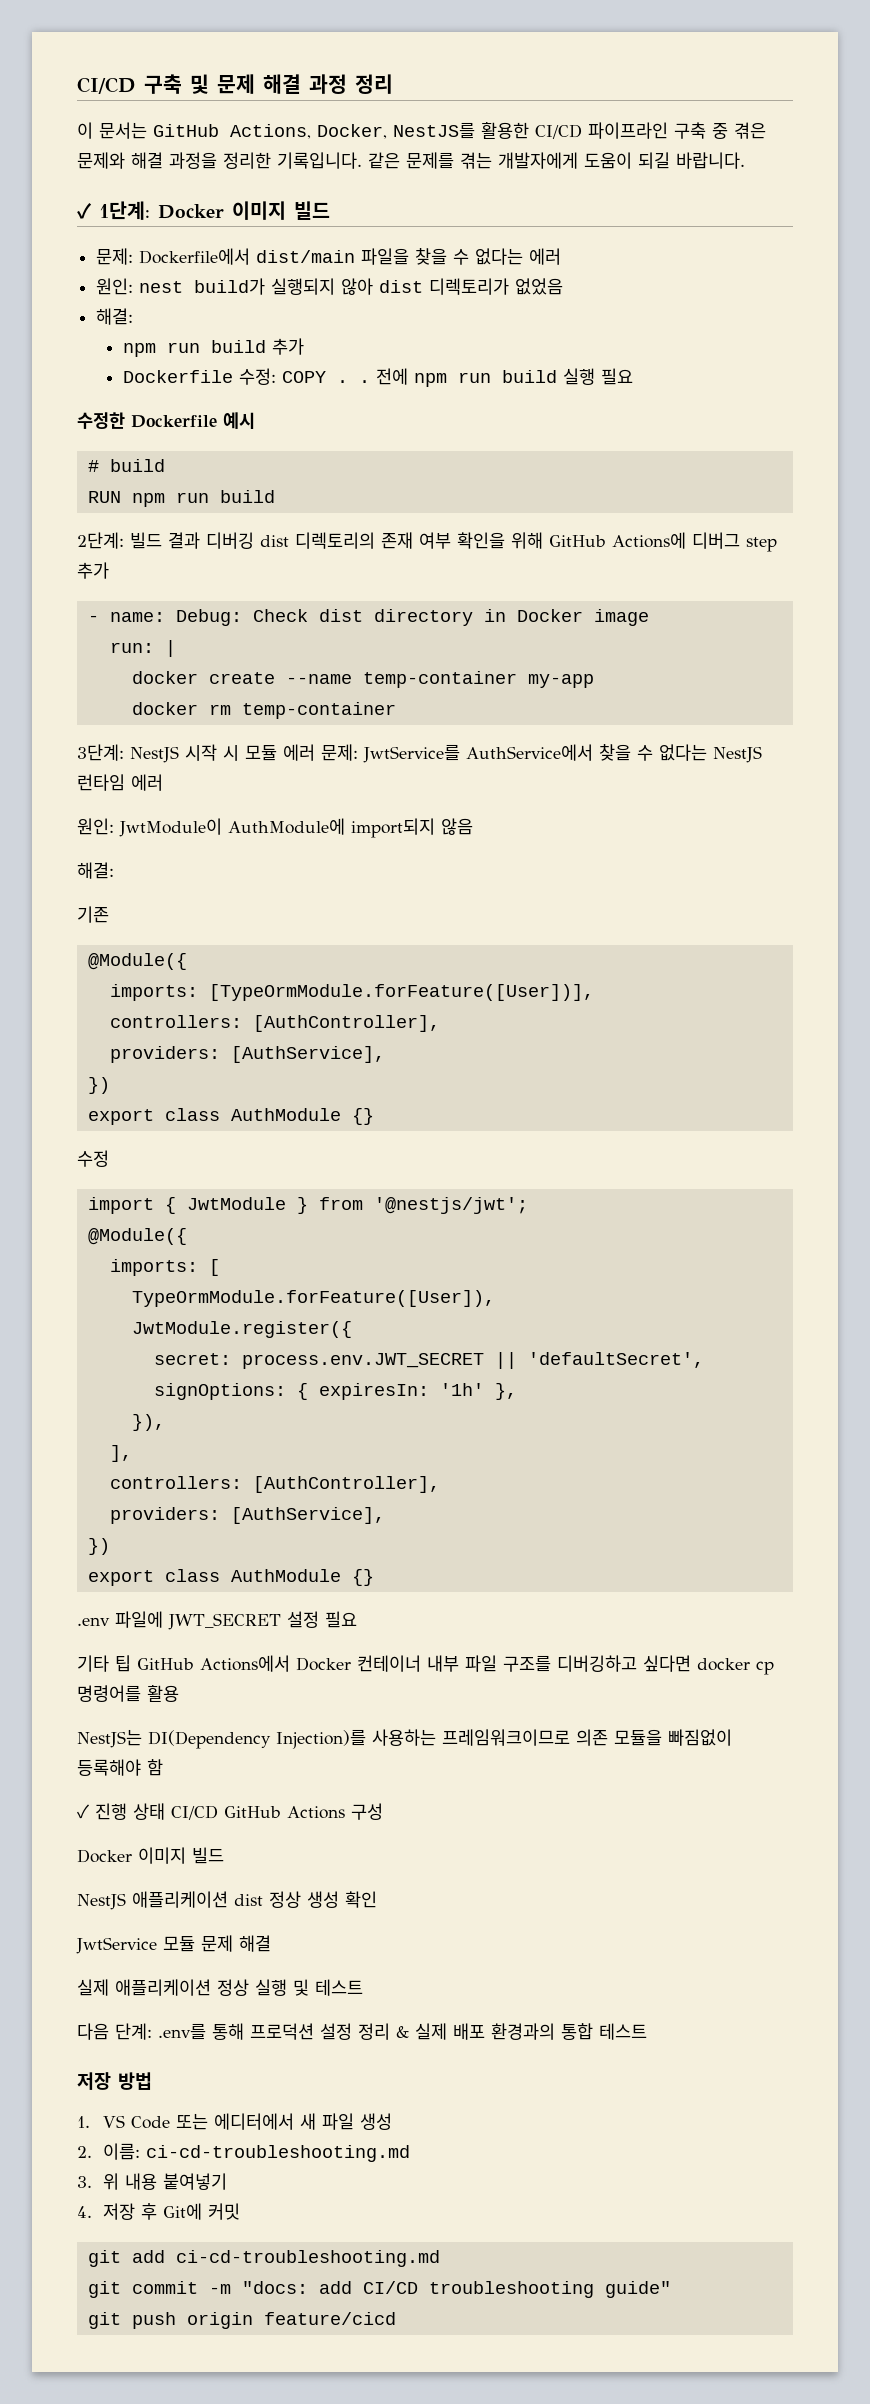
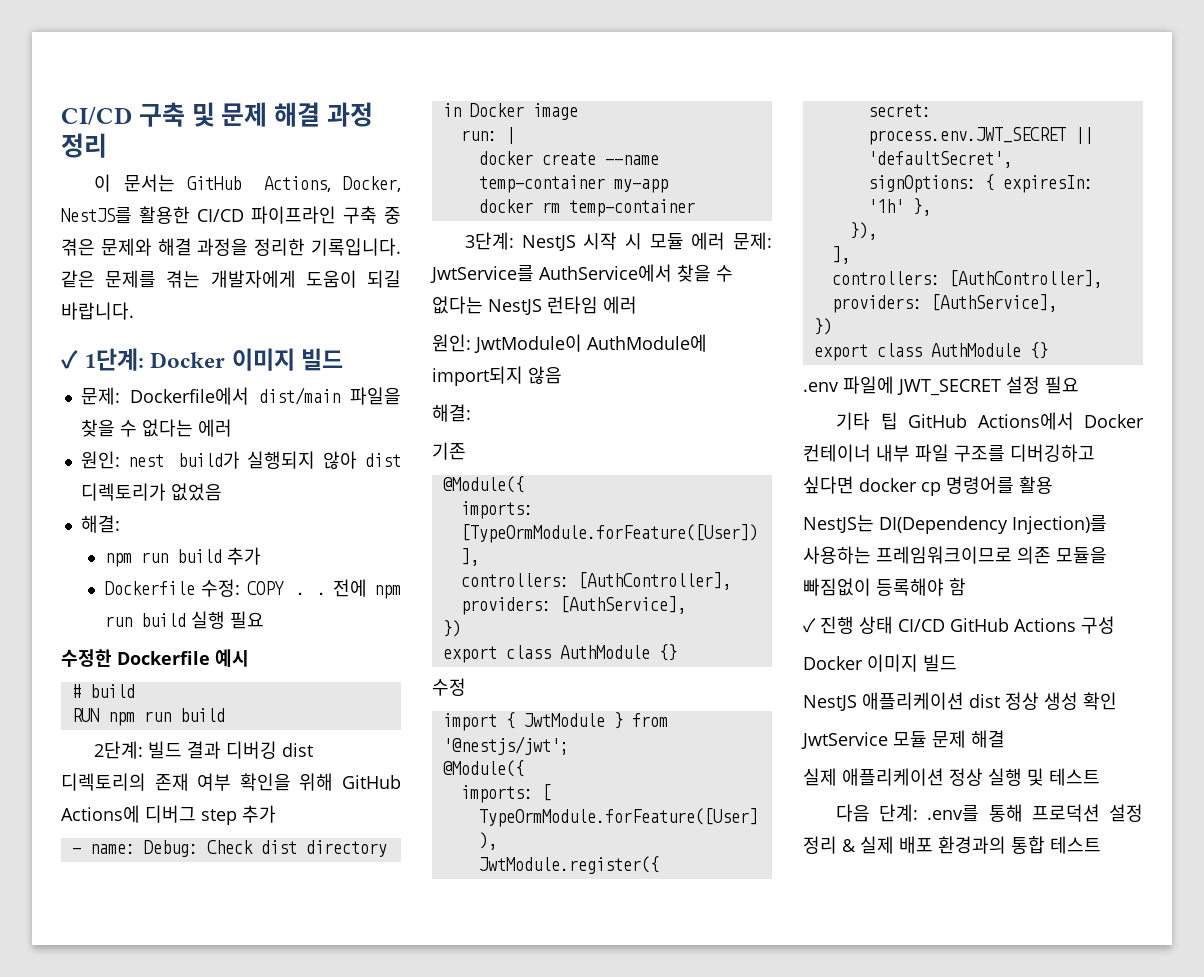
- 저장 방법
- 1. VS Code 또는 에디터에서 새 파일 생성
- 2. 이름: ci-cd-troubleshooting.md
- 3. 위 내용 붙여넣기
- 4. 저장 후 Git에 커밋
- git add ci-cd-troubleshooting.md
- git commit -m "docs: add CI/CD troubleshooting guide"
- git push origin feature/cicd

